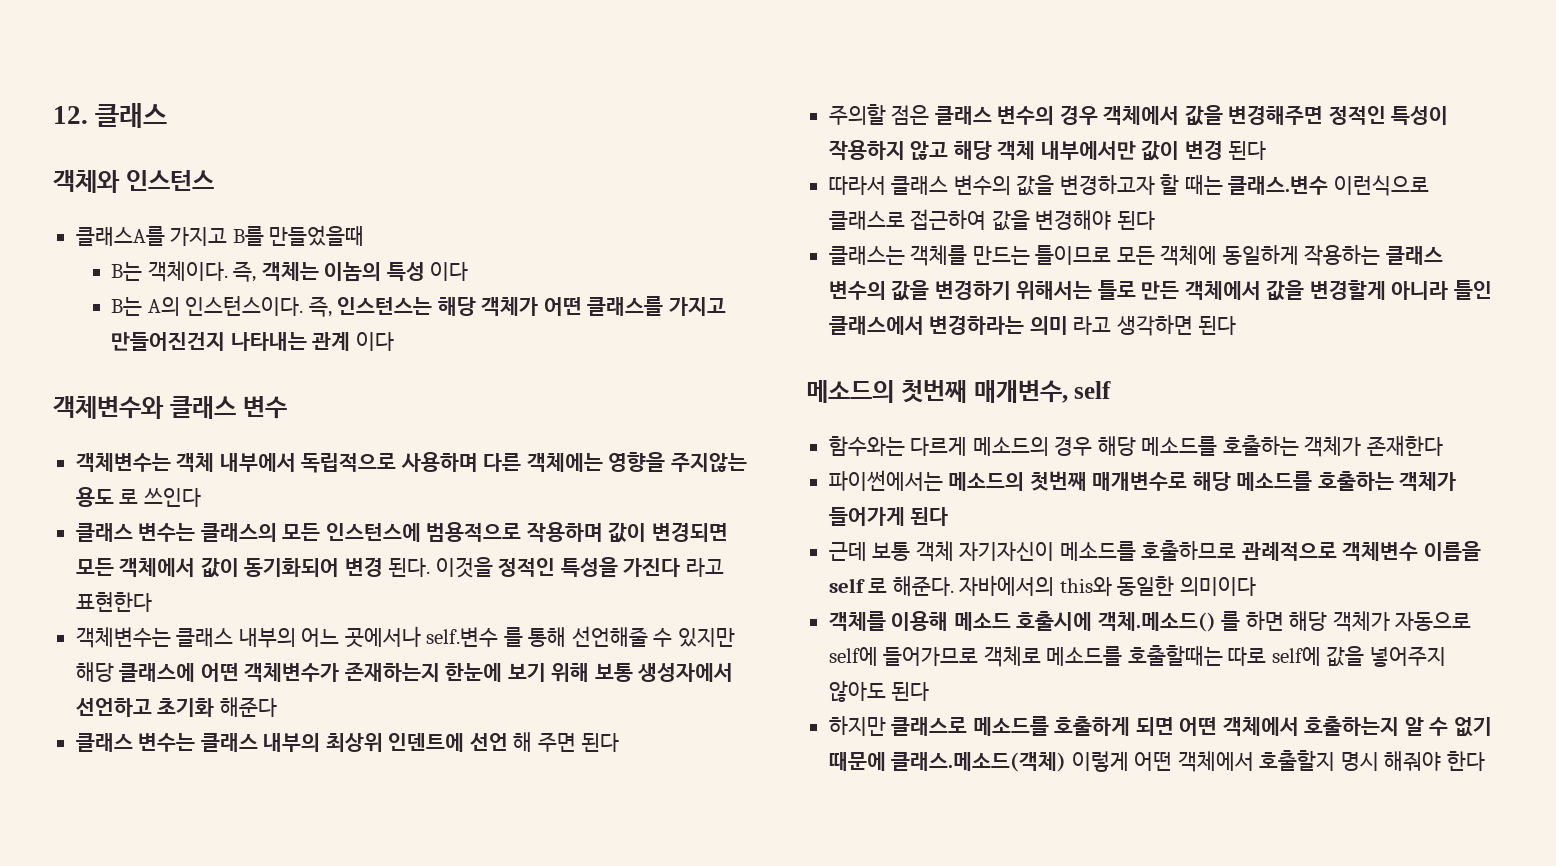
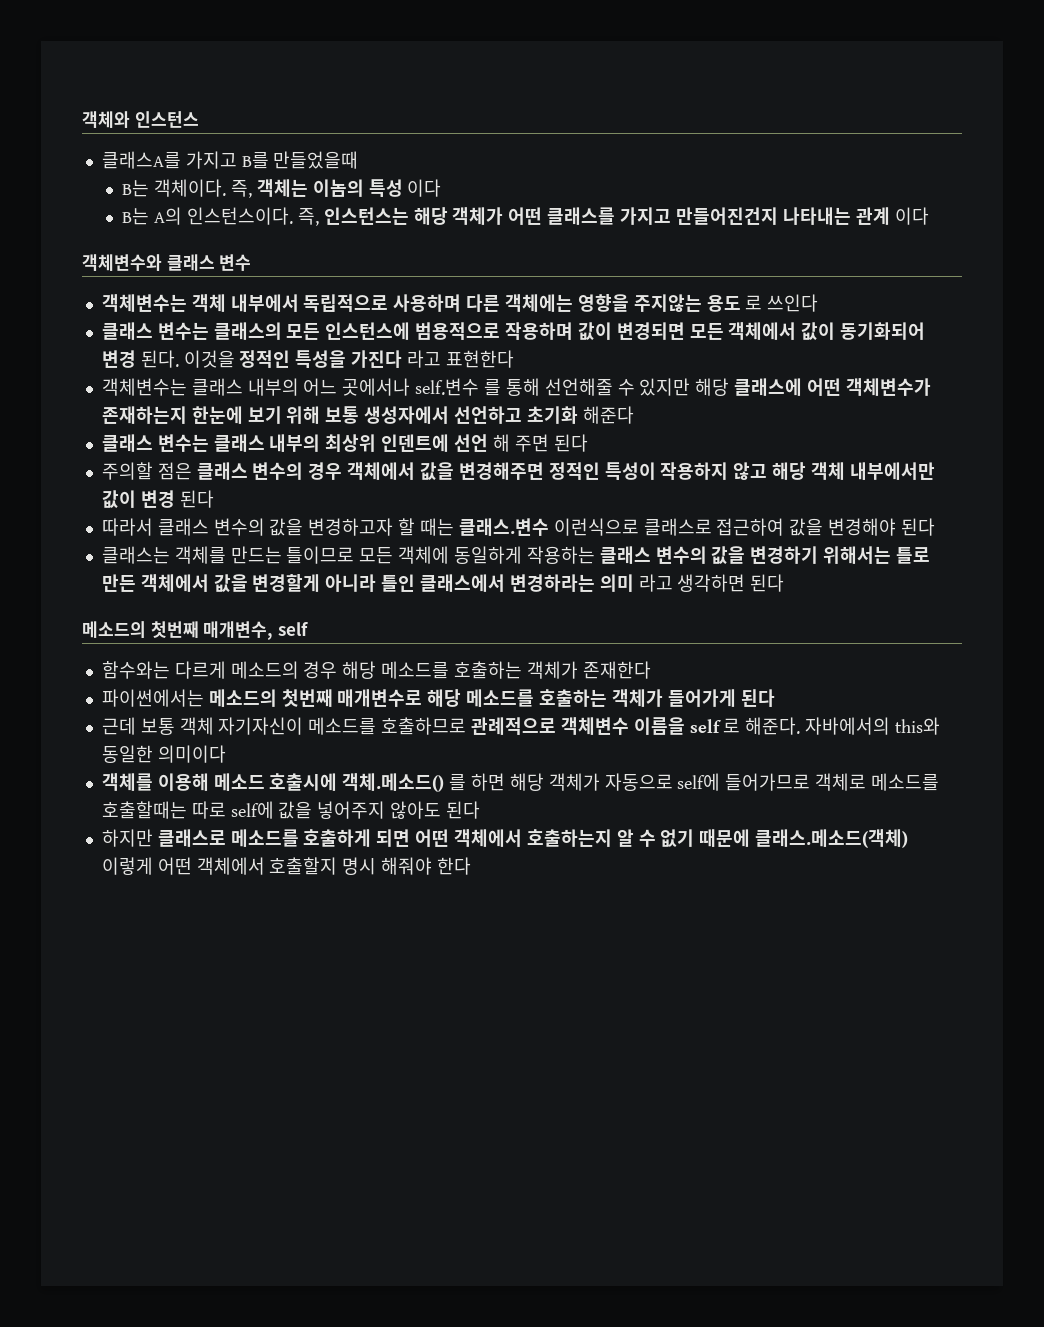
- 12. 클래스

